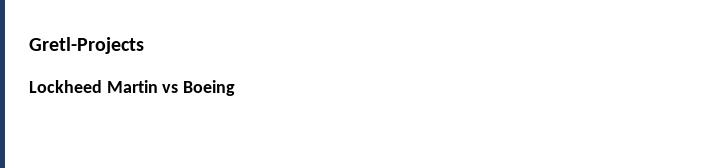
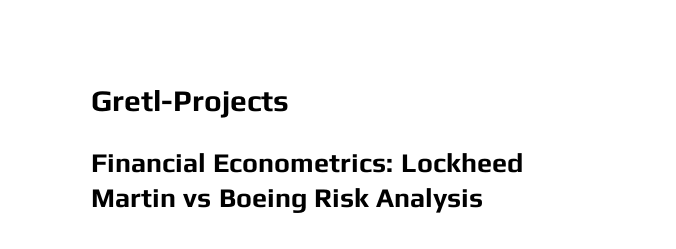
- Lockheed Martin vs Boeing
+ Financial Econometrics: Lockheed Martin vs Boeing Risk Analysis

